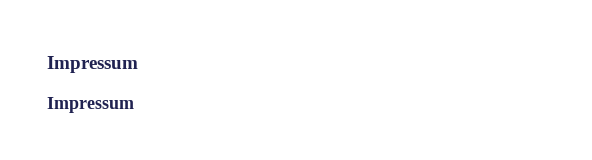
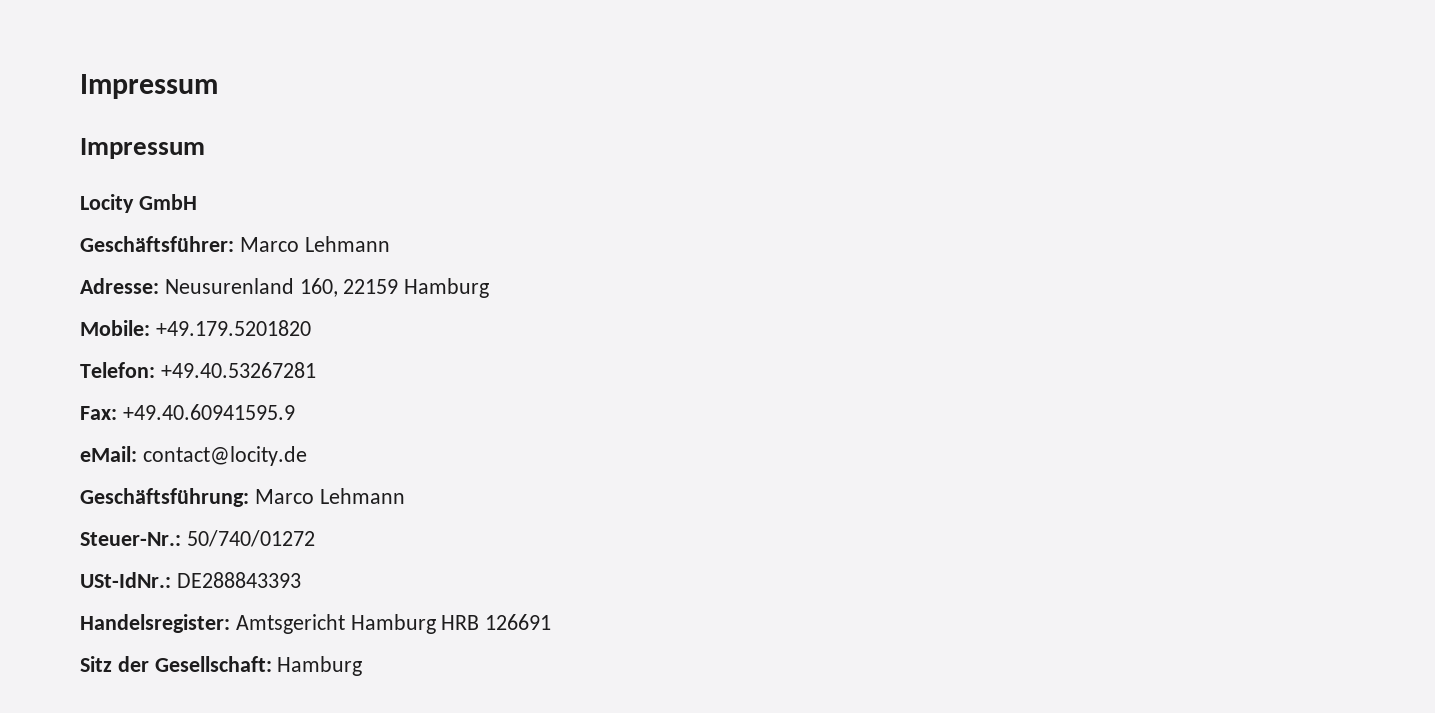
+ Locity GmbH
+ Geschäftsführer: Marco Lehmann
+ Adresse: Neusurenland 160, 22159 Hamburg
+ Mobile: +49.179.5201820
+ Telefon: +49.40.53267281
+ Fax: +49.40.60941595.9
+ eMail: contact@locity.de
+ Geschäftsführung: Marco Lehmann
+ Steuer-Nr.: 50/740/01272
+ USt-IdNr.: DE288843393
+ Handelsregister: Amtsgericht Hamburg HRB 126691
+ Sitz der Gesellschaft: Hamburg

